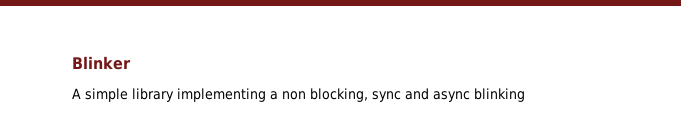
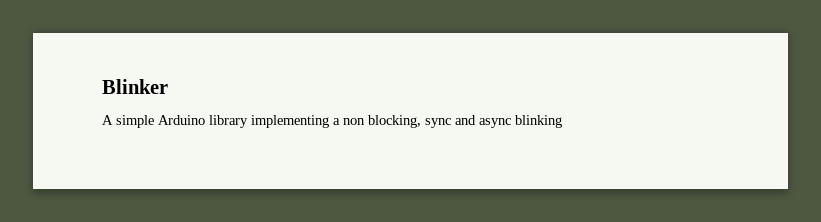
- A simple library implementing a non blocking, sync and async blinking
+ A simple Arduino library implementing a non blocking, sync and async blinking

